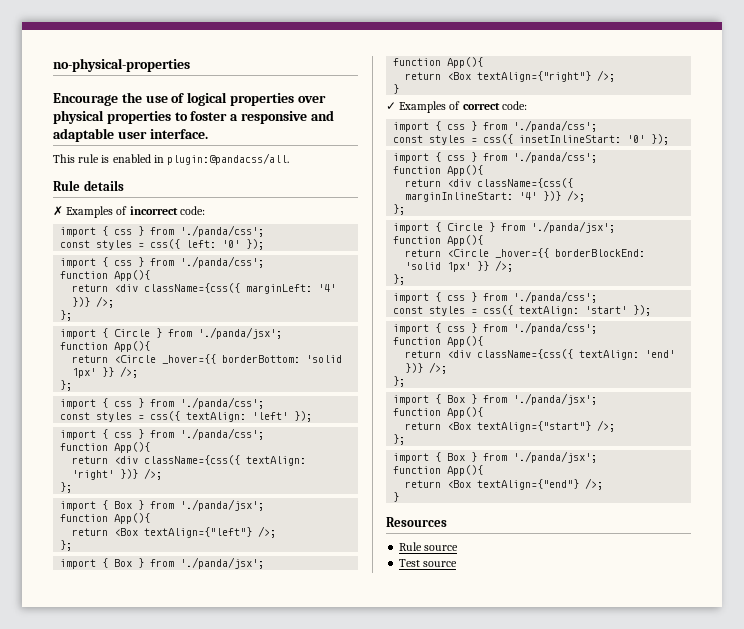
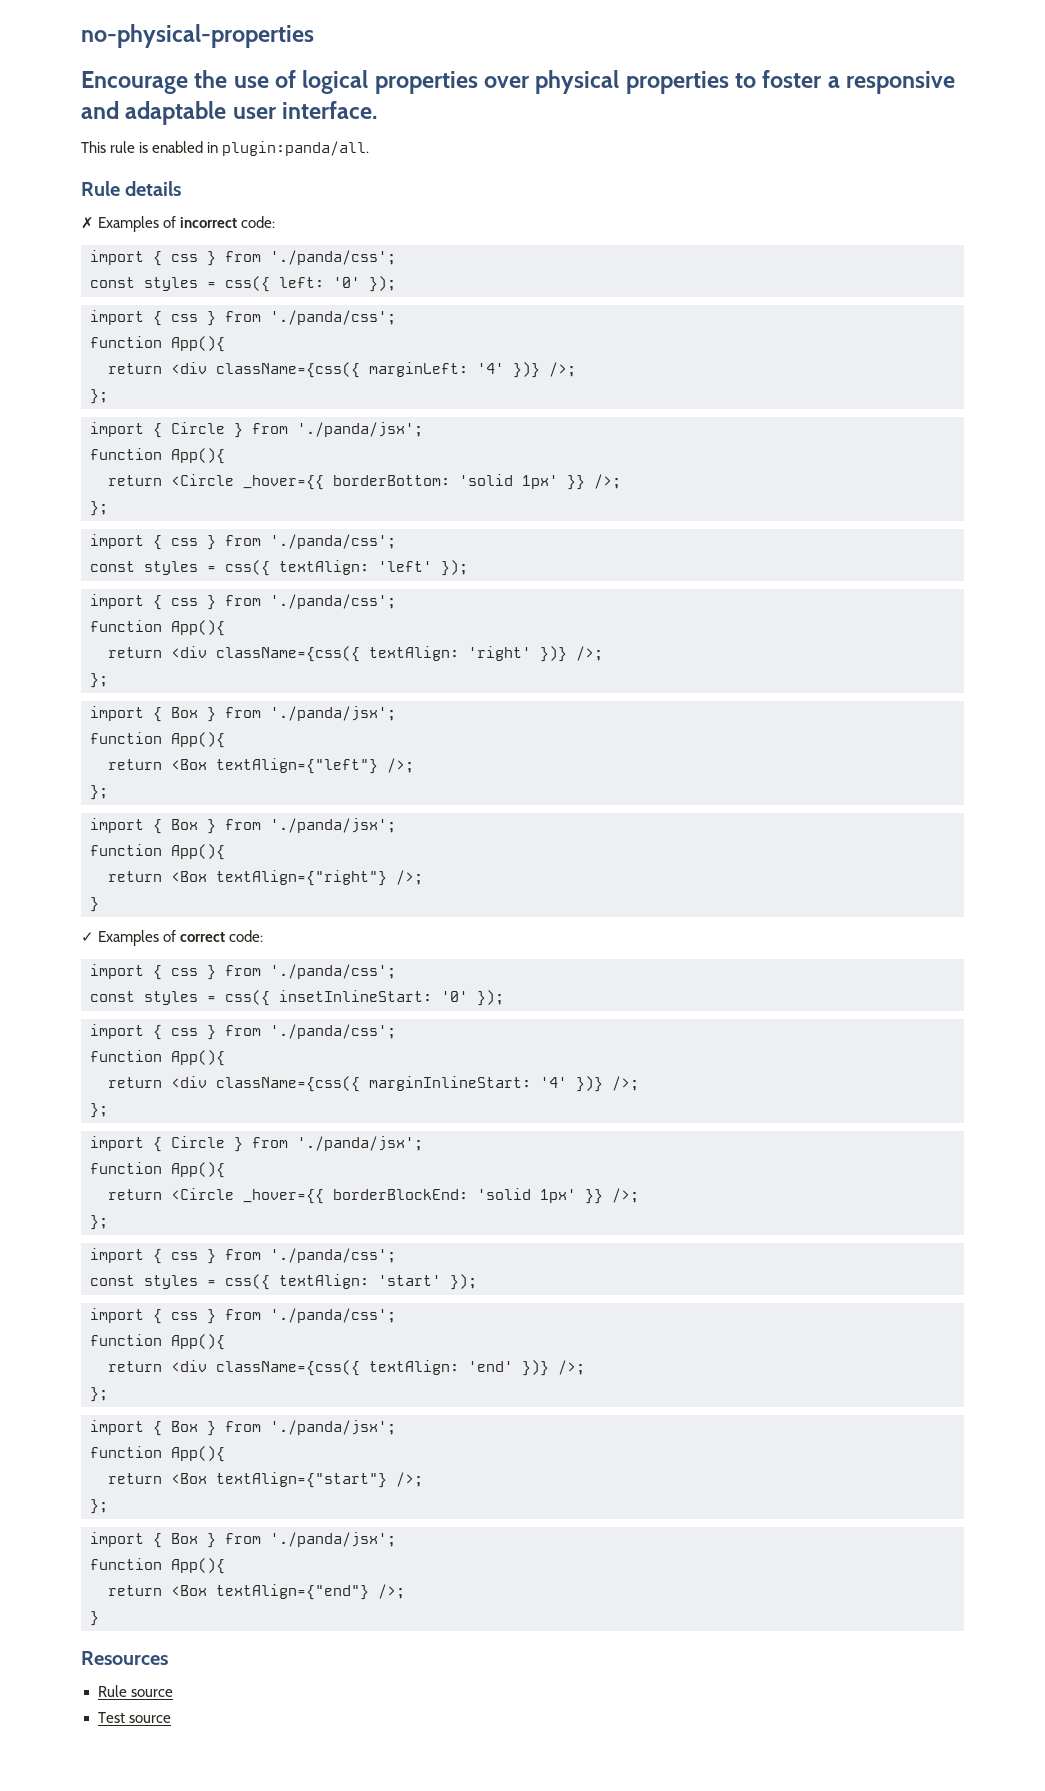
- This rule is enabled in plugin:@pandacss/all.
+ This rule is enabled in plugin:panda/all.

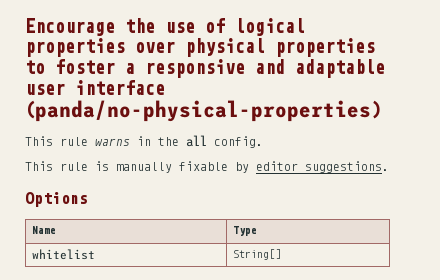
- no-physical-properties
- Encourage the use of logical properties over physical properties to foster a responsive and adaptable user interface.
- This rule is enabled in plugin:panda/all.
- Rule details
- ✗ Examples of incorrect code:
- import { css } from './panda/css';
- const styles = css({ left: '0' });
- import { css } from './panda/css';
- function App(){
- return <div className={css({ marginLeft: '4' })} />;
- };
- import { Circle } from './panda/jsx';
- function App(){
- return <Circle _hover={{ borderBottom: 'solid 1px' }} />;
- };
- import { css } from './panda/css';
- const styles = css({ textAlign: 'left' });
- import { css } from './panda/css';
- function App(){
- return <div className={css({ textAlign: 'right' })} />;
- };
- import { Box } from './panda/jsx';
- function App(){
- return <Box textAlign={"left"} />;
- };
- import { Box } from './panda/jsx';
- function App(){
- return <Box textAlign={"right"} />;
- }
- ✓ Examples of correct code:
- import { css } from './panda/css';
- const styles = css({ insetInlineStart: '0' });
- import { css } from './panda/css';
- function App(){
- return <div className={css({ marginInlineStart: '4' })} />;
- };
- import { Circle } from './panda/jsx';
- function App(){
- return <Circle _hover={{ borderBlockEnd: 'solid 1px' }} />;
- };
- import { css } from './panda/css';
- const styles = css({ textAlign: 'start' });
- import { css } from './panda/css';
- function App(){
- return <div className={css({ textAlign: 'end' })} />;
- };
- import { Box } from './panda/jsx';
- function App(){
- return <Box textAlign={"start"} />;
- };
- import { Box } from './panda/jsx';
- function App(){
- return <Box textAlign={"end"} />;
- }
- Resources
- Rule source
- Test source
+ Encourage the use of logical properties over physical properties to foster a responsive and adaptable user interface (panda/no-physical-properties)
+ This rule warns in the all config.
+ This rule is manually fixable by editor suggestions.
+ Options
+ Name | Type
+ whitelist | String[]

